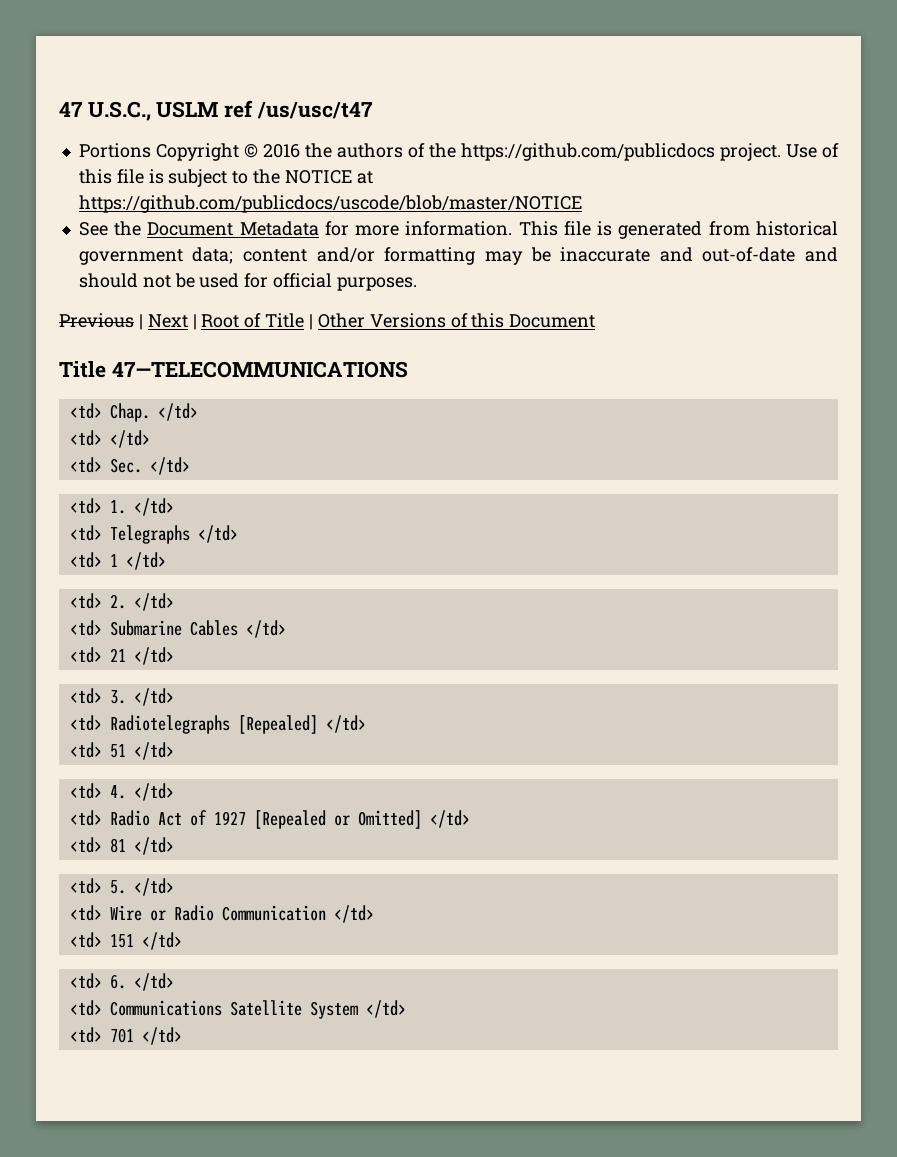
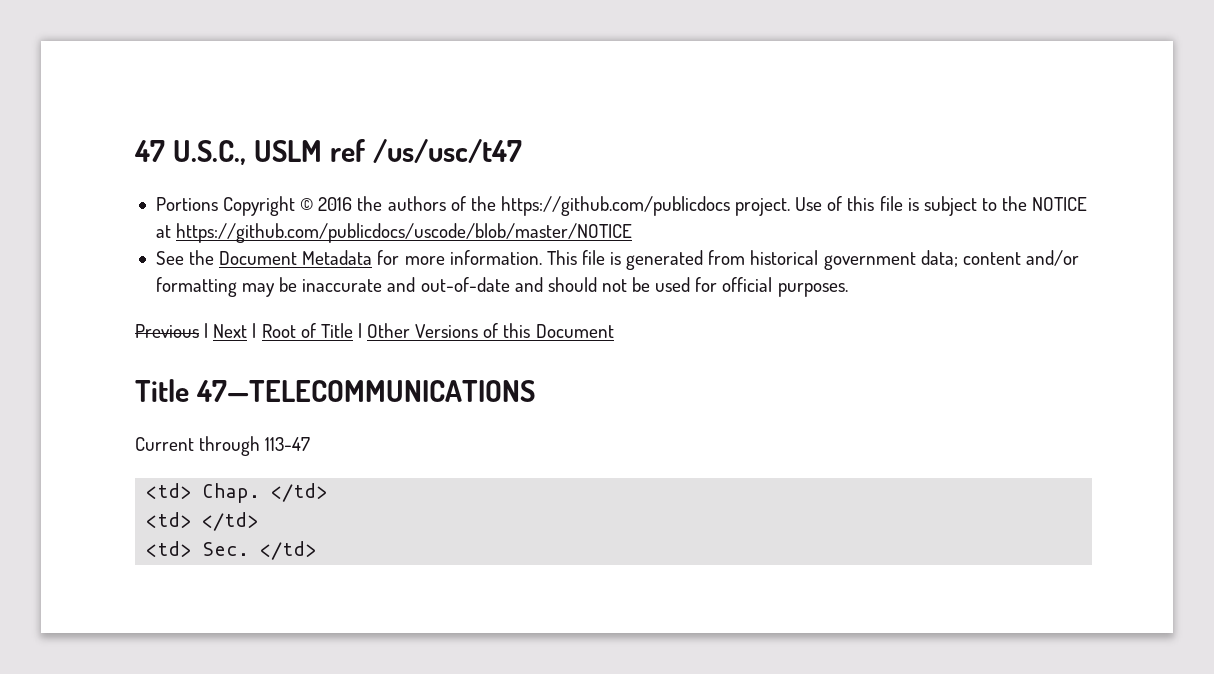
+ Current through 113-47
- <td> 1. </td>
- <td> Telegraphs </td>
- <td> 1 </td>
- <td> 2. </td>
- <td> Submarine Cables </td>
- <td> 21 </td>
- <td> 3. </td>
- <td> Radiotelegraphs [Repealed] </td>
- <td> 51 </td>
- <td> 4. </td>
- <td> Radio Act of 1927 [Repealed or Omitted] </td>
- <td> 81 </td>
- <td> 5. </td>
- <td> Wire or Radio Communication </td>
- <td> 151 </td>
- <td> 6. </td>
- <td> Communications Satellite System </td>
- <td> 701 </td>

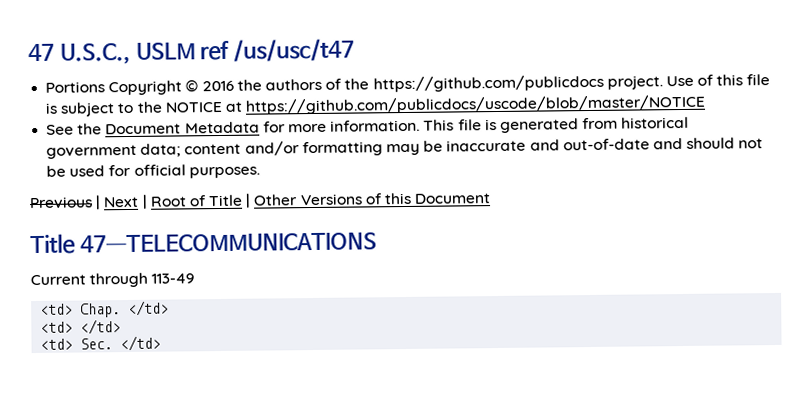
- Current through 113-47
+ Current through 113-49

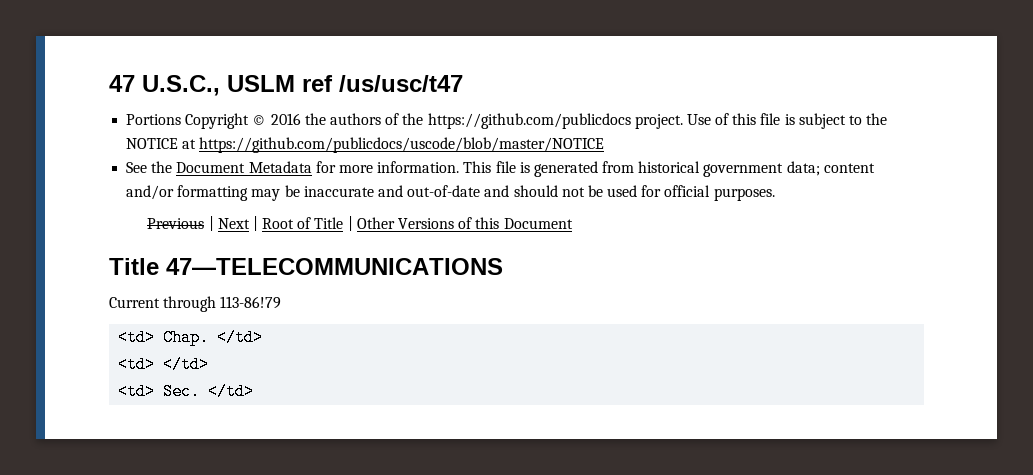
- Current through 113-49
+ Current through 113-86!79

